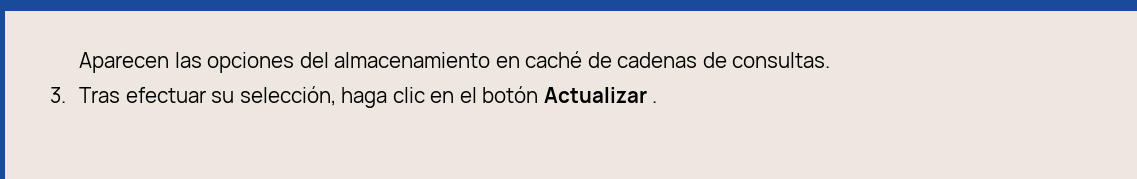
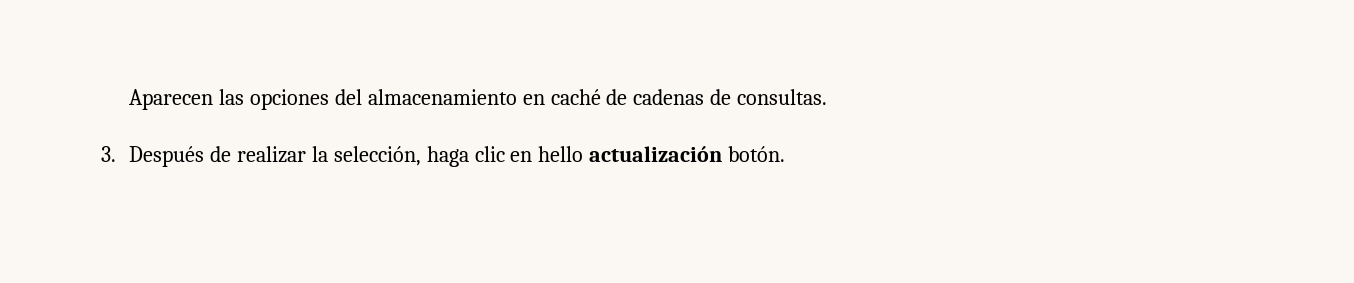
- 3. Tras efectuar su selección, haga clic en el botón Actualizar .
+ 3. Después de realizar la selección, haga clic en hello actualización botón.

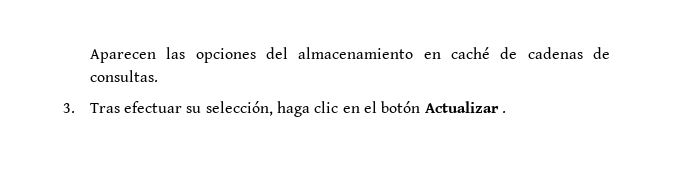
- 3. Después de realizar la selección, haga clic en hello actualización botón.
+ 3. Tras efectuar su selección, haga clic en el botón Actualizar .

